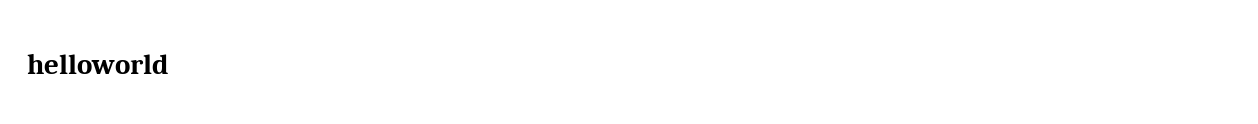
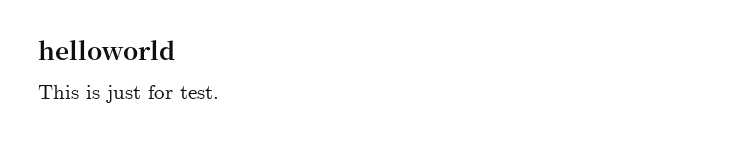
+ This is just for test.

